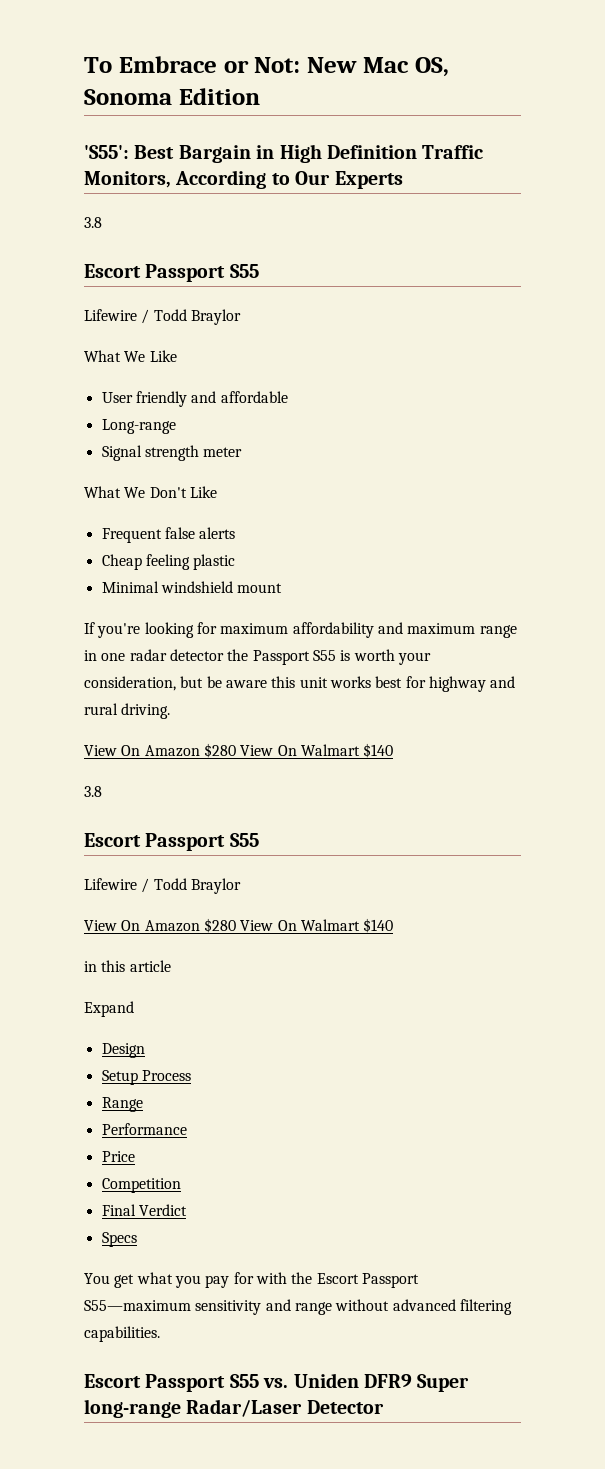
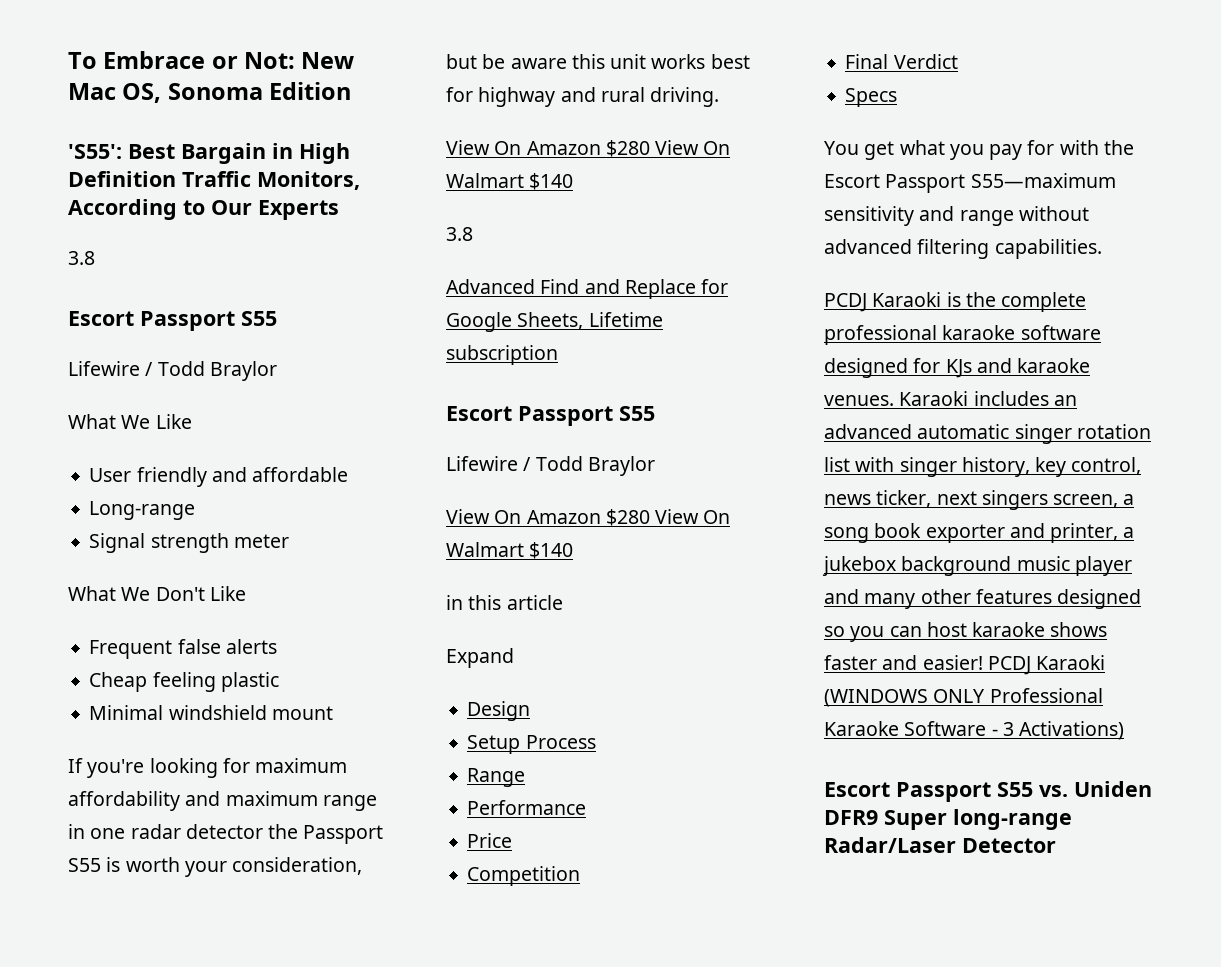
+ Advanced Find and Replace for Google Sheets, Lifetime subscription
+ PCDJ Karaoki is the complete professional karaoke software designed for KJs and karaoke venues. Karaoki includes an advanced automatic singer rotation list with singer history, key control, news ticker, next singers screen, a song book exporter and printer, a jukebox background music player and many other features designed so you can host karaoke shows faster and easier! PCDJ Karaoki (WINDOWS ONLY Professional Karaoke Software - 3 Activations)

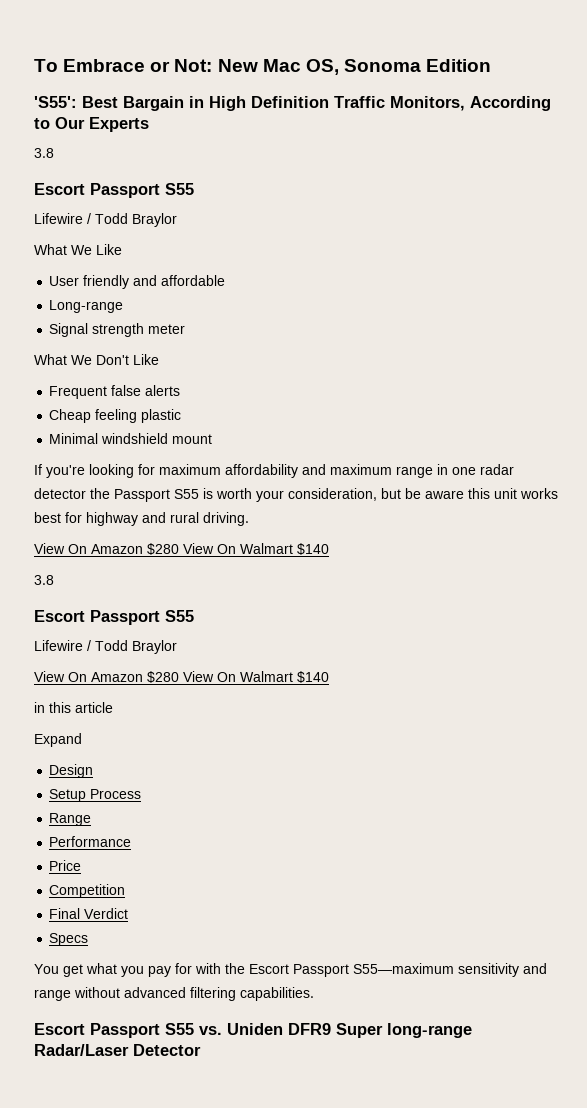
- Advanced Find and Replace for Google Sheets, Lifetime subscription
- PCDJ Karaoki is the complete professional karaoke software designed for KJs and karaoke venues. Karaoki includes an advanced automatic singer rotation list with singer history, key control, news ticker, next singers screen, a song book exporter and printer, a jukebox background music player and many other features designed so you can host karaoke shows faster and easier! PCDJ Karaoki (WINDOWS ONLY Professional Karaoke Software - 3 Activations)

